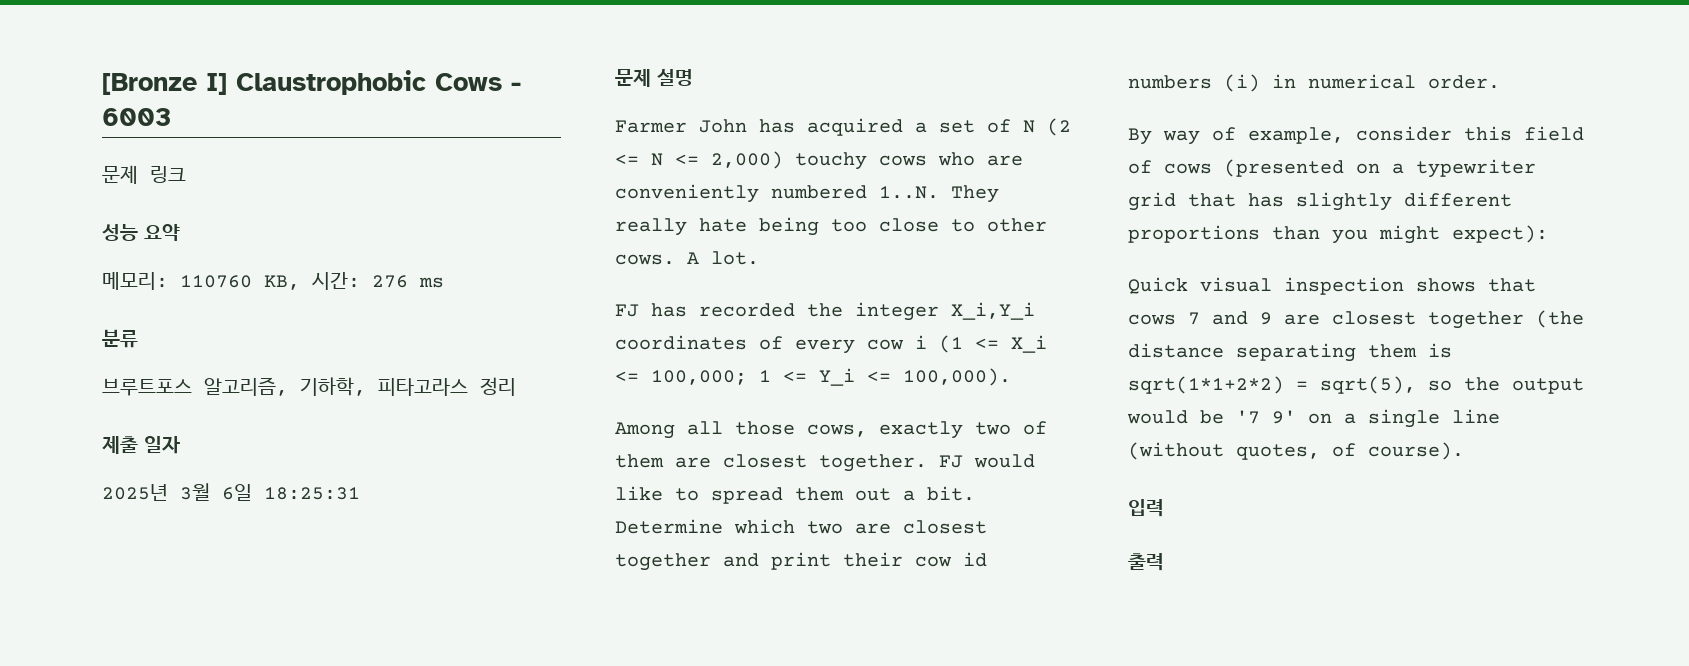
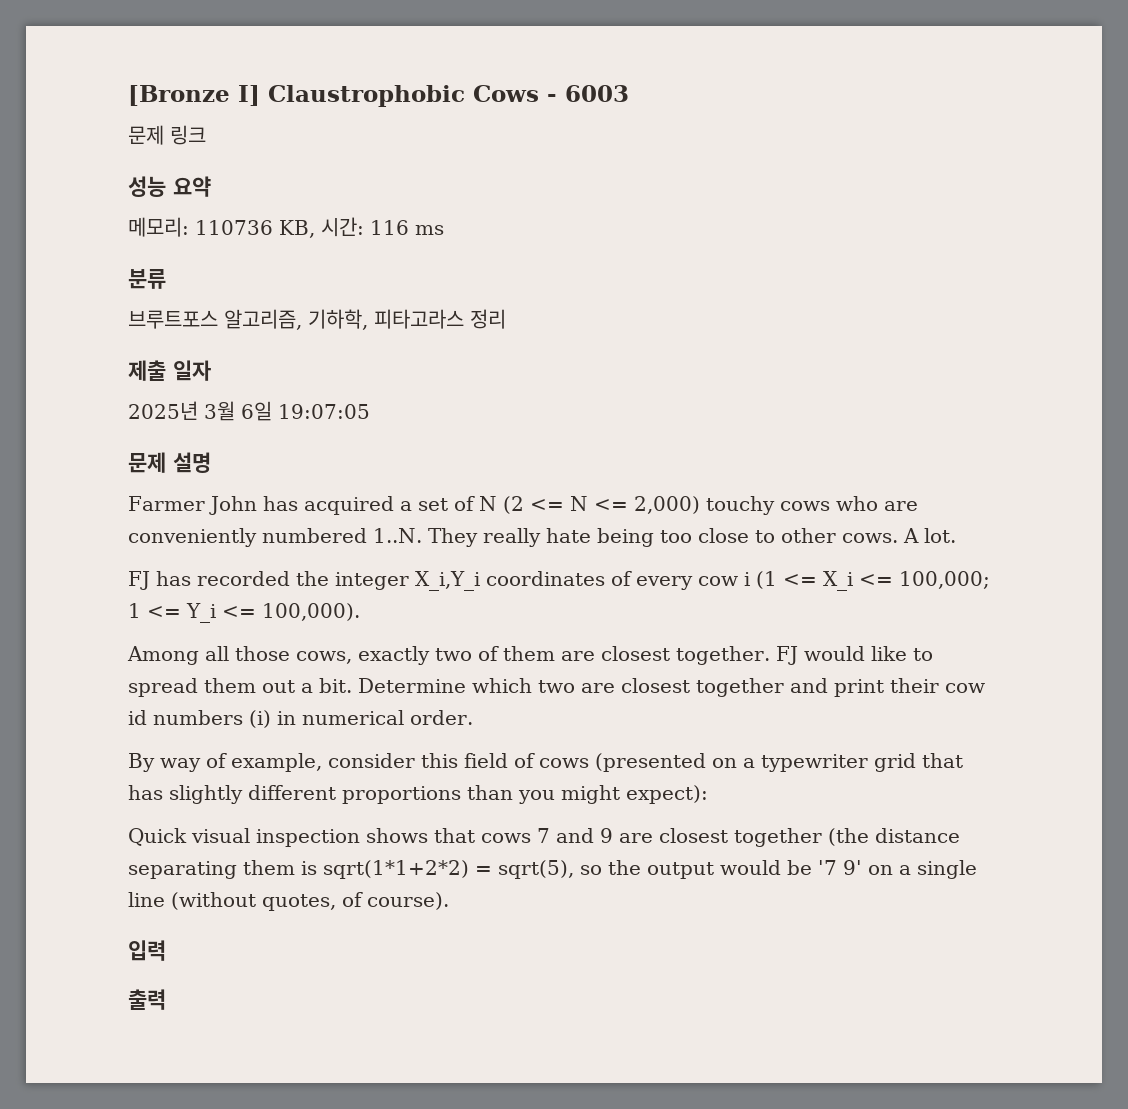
- 메모리: 110760 KB, 시간: 276 ms
+ 메모리: 110736 KB, 시간: 116 ms
- 2025년 3월 6일 18:25:31
+ 2025년 3월 6일 19:07:05

